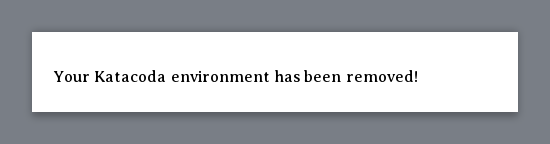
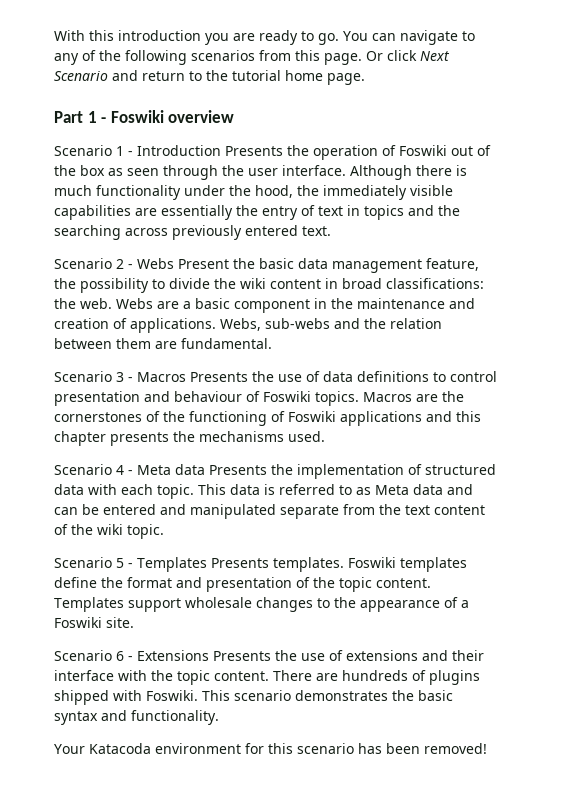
- Your Katacoda environment has been removed!
+ With this introduction you are ready to go. You can navigate to any of the following scenarios from this page. Or click Next Scenario and return to the tutorial home page.
+ Part 1 - Foswiki overview
+ Scenario 1 - Introduction Presents the operation of Foswiki out of the box as seen through the user interface. Although there is much functionality under the hood, the immediately visible capabilities are essentially the entry of text in topics and the searching across previously entered text.
+ Scenario 2 - Webs Present the basic data management feature, the possibility to divide the wiki content in broad classifications: the web. Webs are a basic component in the maintenance and creation of applications. Webs, sub-webs and the relation between them are fundamental.
+ Scenario 3 - Macros Presents the use of data definitions to control presentation and behaviour of Foswiki topics. Macros are the cornerstones of the functioning of Foswiki applications and this chapter presents the mechanisms used.
+ Scenario 4 - Meta data Presents the implementation of structured data with each topic. This data is referred to as Meta data and can be entered and manipulated separate from the text content of the wiki topic.
+ Scenario 5 - Templates Presents templates. Foswiki templates define the format and presentation of the topic content. Templates support wholesale changes to the appearance of a Foswiki site.
+ Scenario 6 - Extensions Presents the use of extensions and their interface with the topic content. There are hundreds of plugins shipped with Foswiki. This scenario demonstrates the basic syntax and functionality.
+ Your Katacoda environment for this scenario has been removed!

